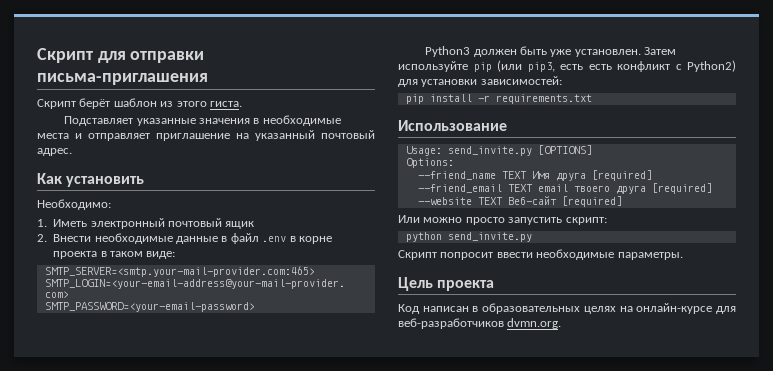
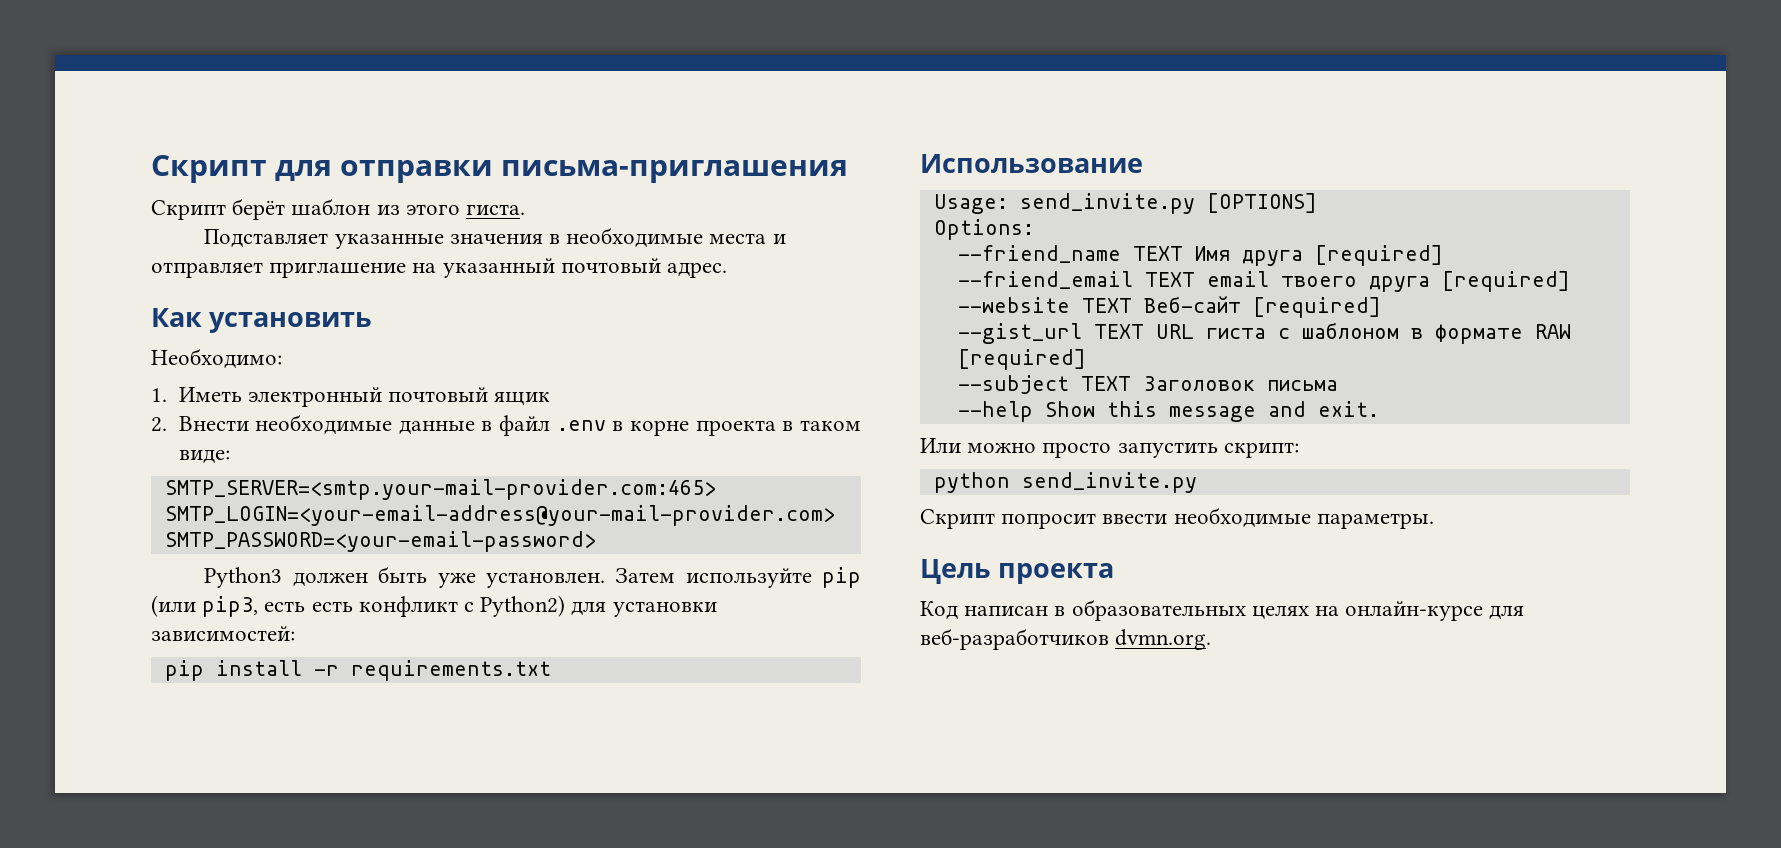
+ --gist_url TEXT URL гиста с шаблоном в формате RAW [required]
+ --subject TEXT Заголовок письма
+ --help Show this message and exit.

